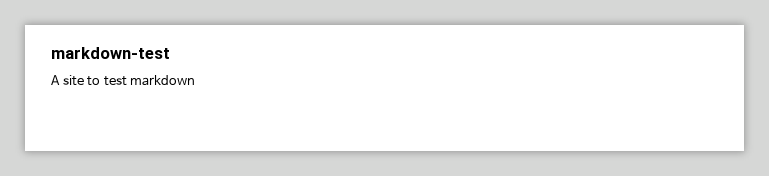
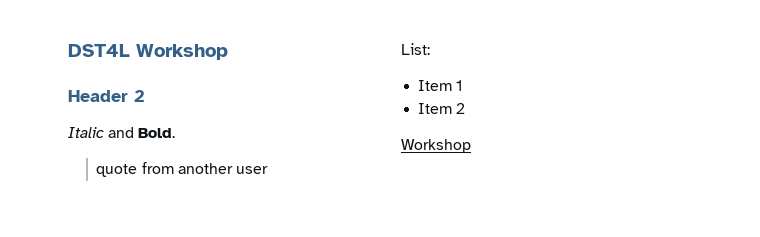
- markdown-test
- A site to test markdown
+ DST4L Workshop
+ Header 2
+ Italic and Bold.
+ quote from another user
+ List:
+ Item 1
+ Item 2
+ Workshop

